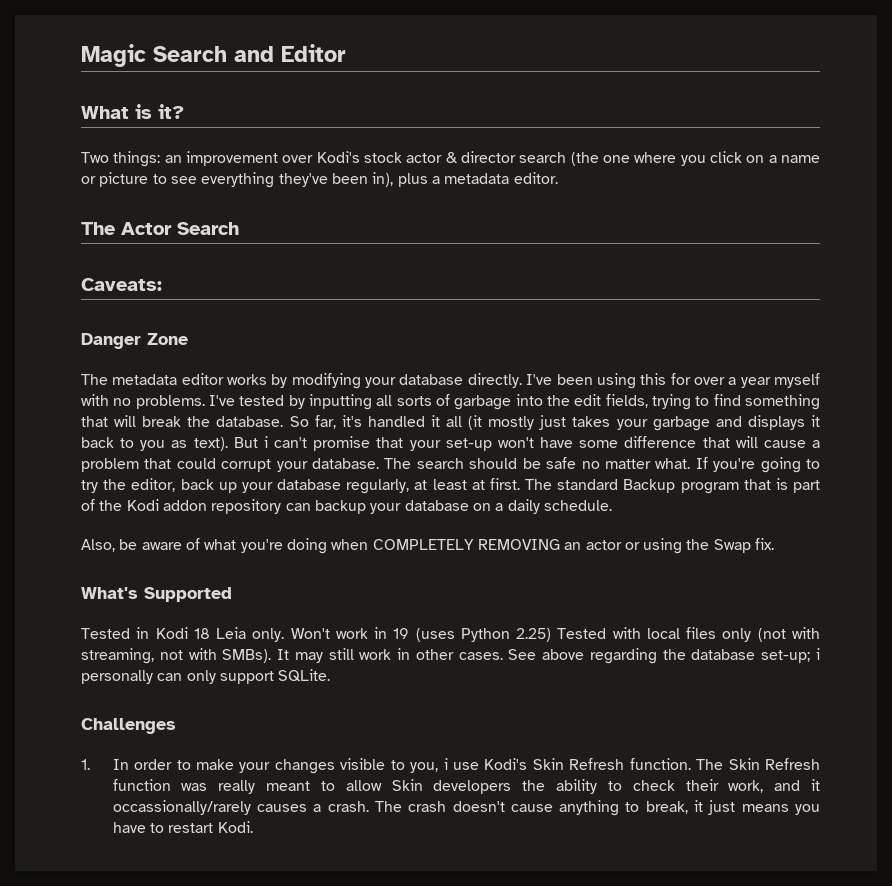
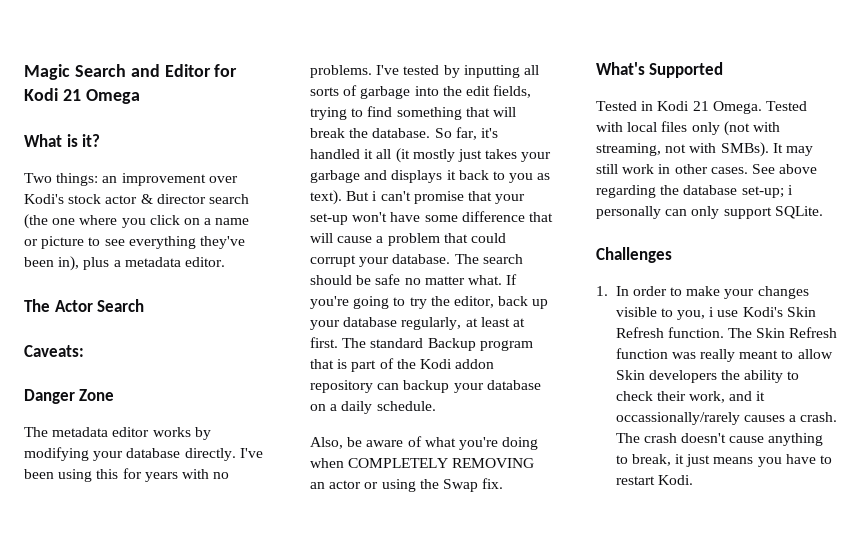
- Magic Search and Editor
+ Magic Search and Editor for Kodi 21 Omega
- I've been using this for over a year myself with no problems.
+ I've been using this for years with no problems.
- Tested in Kodi 18 Leia only. Won't work in 19 (uses Python 2.25) Tested with local files only (not with streaming, not with SMBs).
+ Tested in Kodi 21 Omega. Tested with local files only (not with streaming, not with SMBs).

